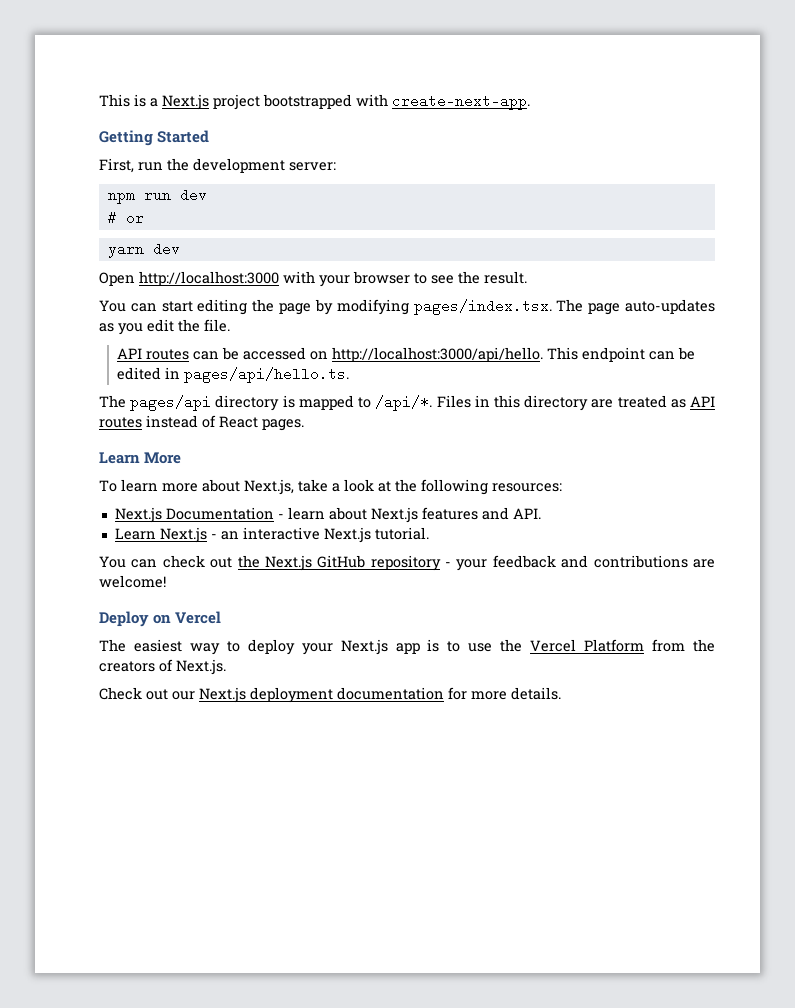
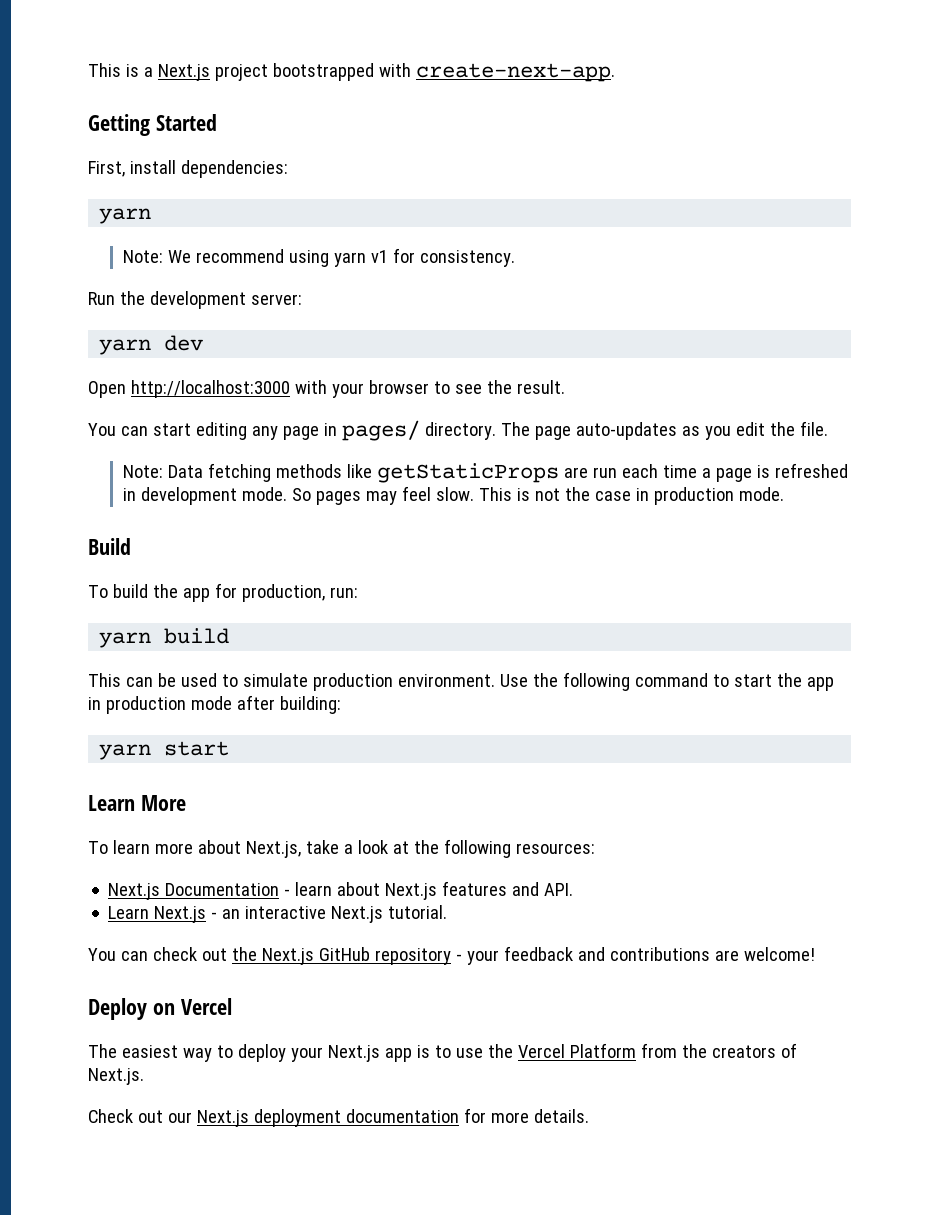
- First, run the development server:
- npm run dev
- # or
+ First, install dependencies:
+ yarn
+ Note: We recommend using yarn v1 for consistency.
+ Run the development server:
- You can start editing the page by modifying pages/index.tsx. The page auto-updates as you edit the file.
+ You can start editing any page in pages/ directory. The page auto-updates as you edit the file.
- API routes can be accessed on http://localhost:3000/api/hello. This endpoint can be edited in pages/api/hello.ts.
- The pages/api directory is mapped to /api/*. Files in this directory are treated as API routes instead of React pages.
+ Note: Data fetching methods like getStaticProps are run each time a page is refreshed in development mode. So pages may feel slow. This is not the case in production mode.
+ Build
+ To build the app for production, run:
+ yarn build
+ This can be used to simulate production environment. Use the following command to start the app in production mode after building:
+ yarn start

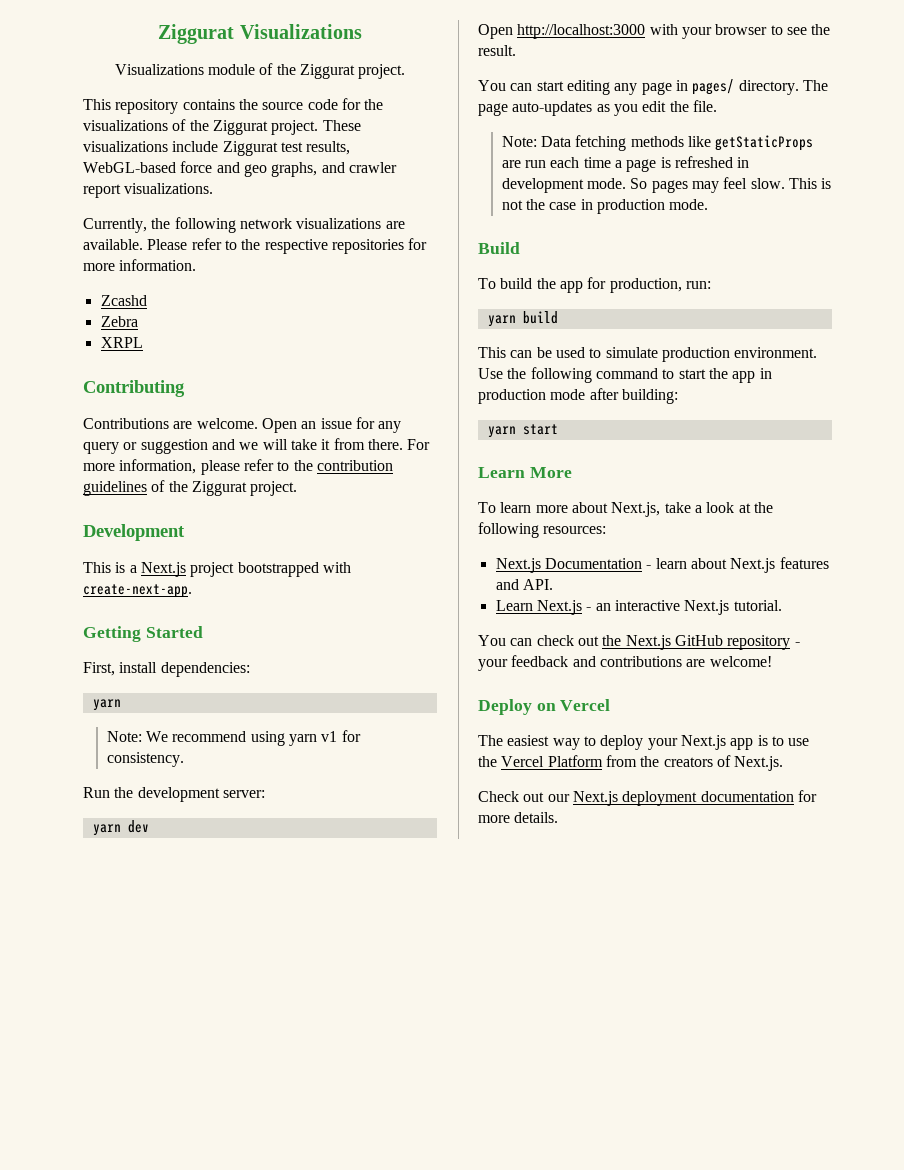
+ Ziggurat Visualizations
+ Visualizations module of the Ziggurat project.
+ This repository contains the source code for the visualizations of the Ziggurat project. These visualizations include Ziggurat test results, WebGL-based force and geo graphs, and crawler report visualizations.
+ Currently, the following network visualizations are available. Please refer to the respective repositories for more information.
+ Zcashd
+ Zebra
+ XRPL
+ Contributing
+ Contributions are welcome. Open an issue for any query or suggestion and we will take it from there. For more information, please refer to the contribution guidelines of the Ziggurat project.
+ Development

